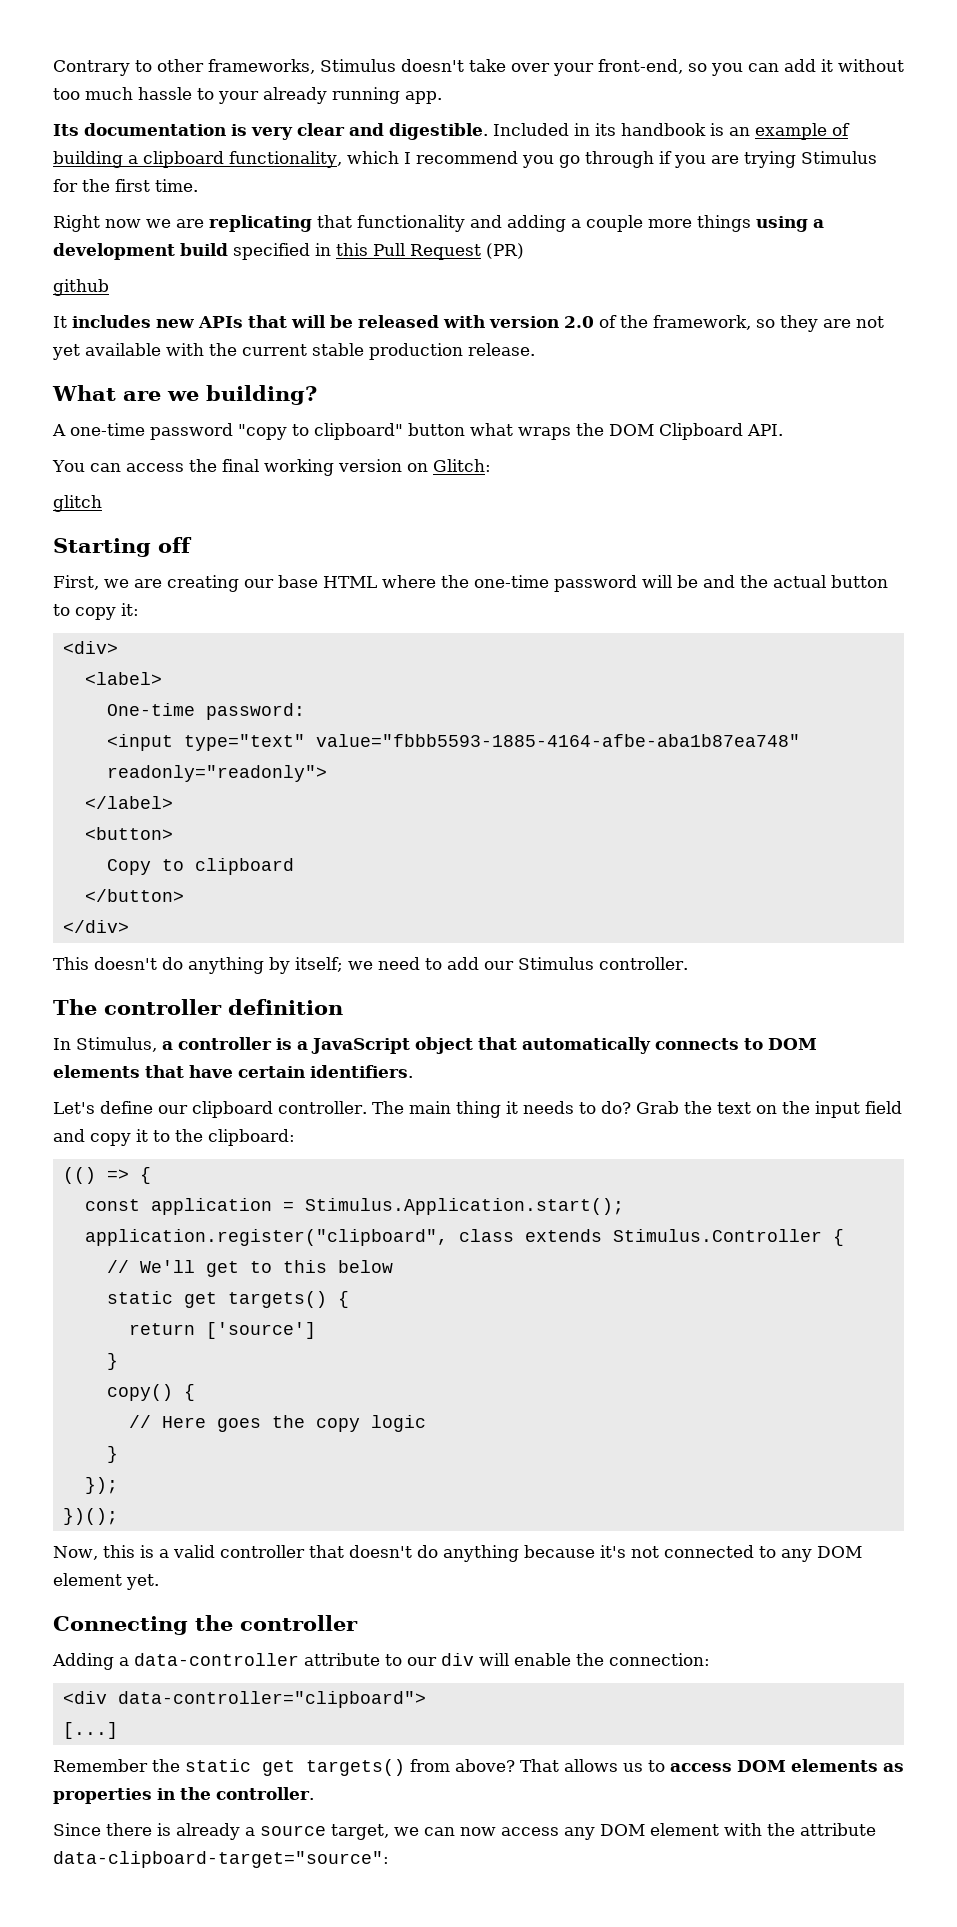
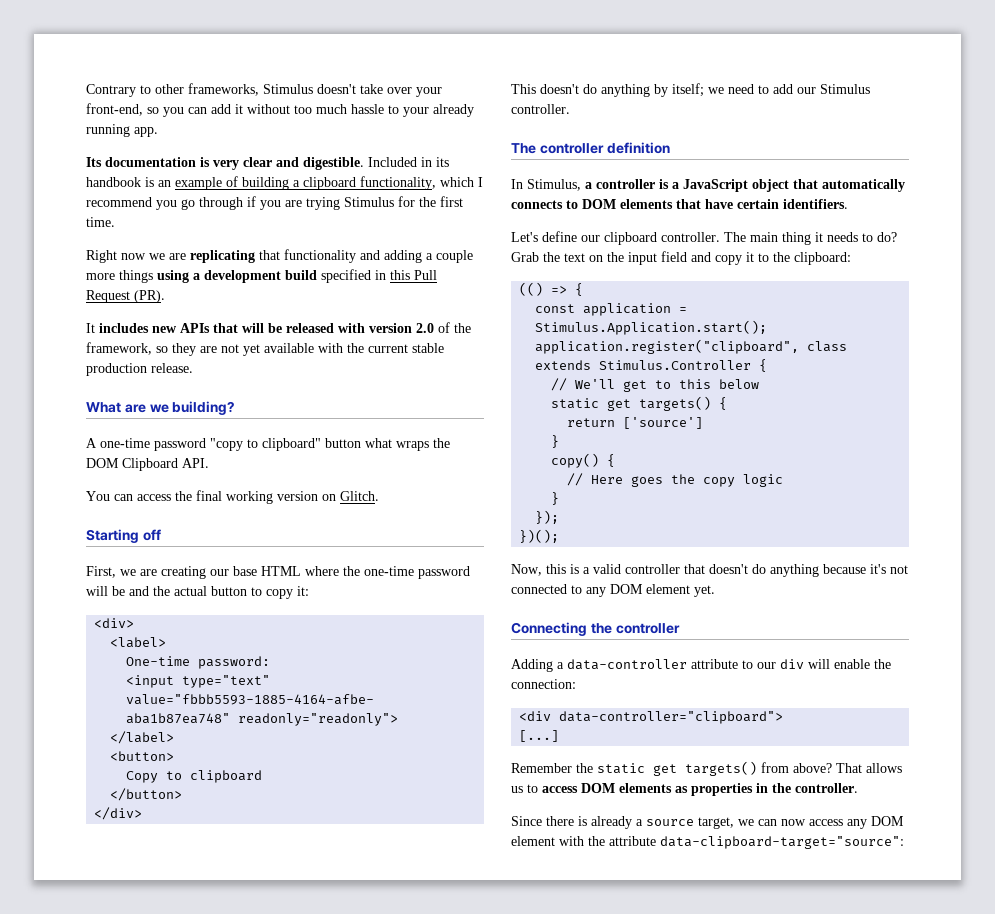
- Right now we are replicating that functionality and adding a couple more things using a development build specified in this Pull Request (PR)
- github
+ Right now we are replicating that functionality and adding a couple more things using a development build specified in this Pull Request (PR).
- You can access the final working version on Glitch:
- glitch
+ You can access the final working version on Glitch.

